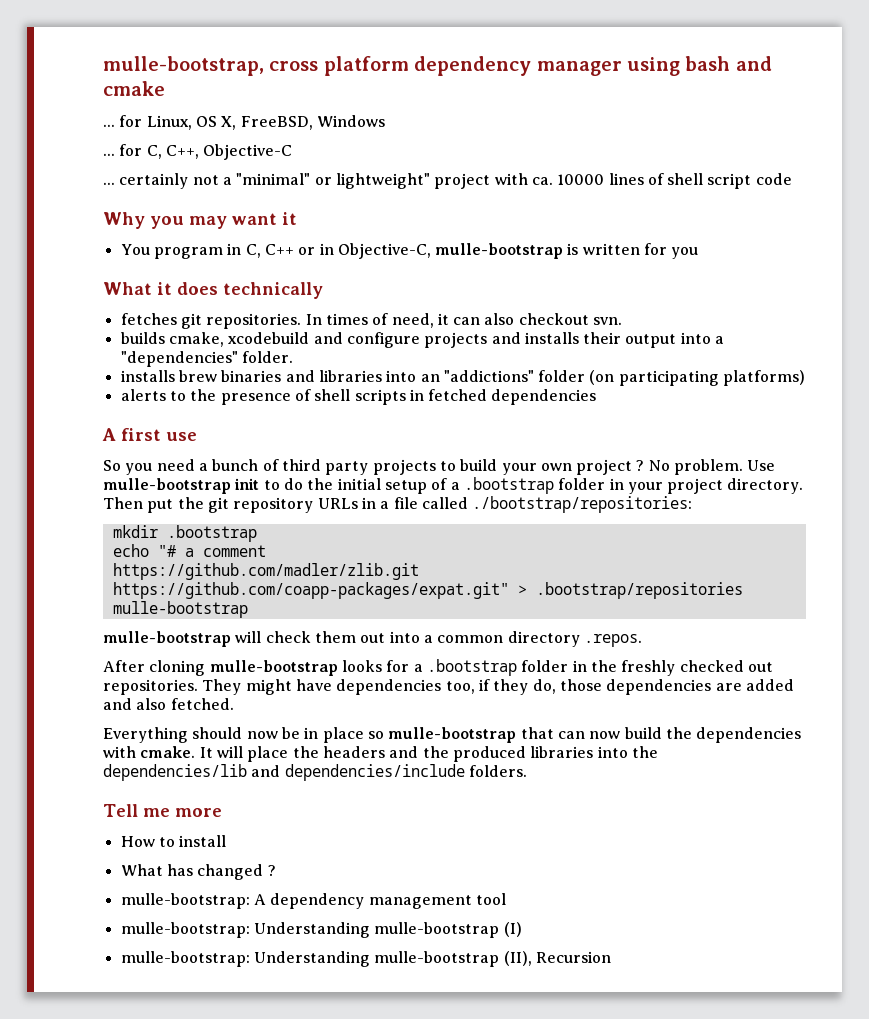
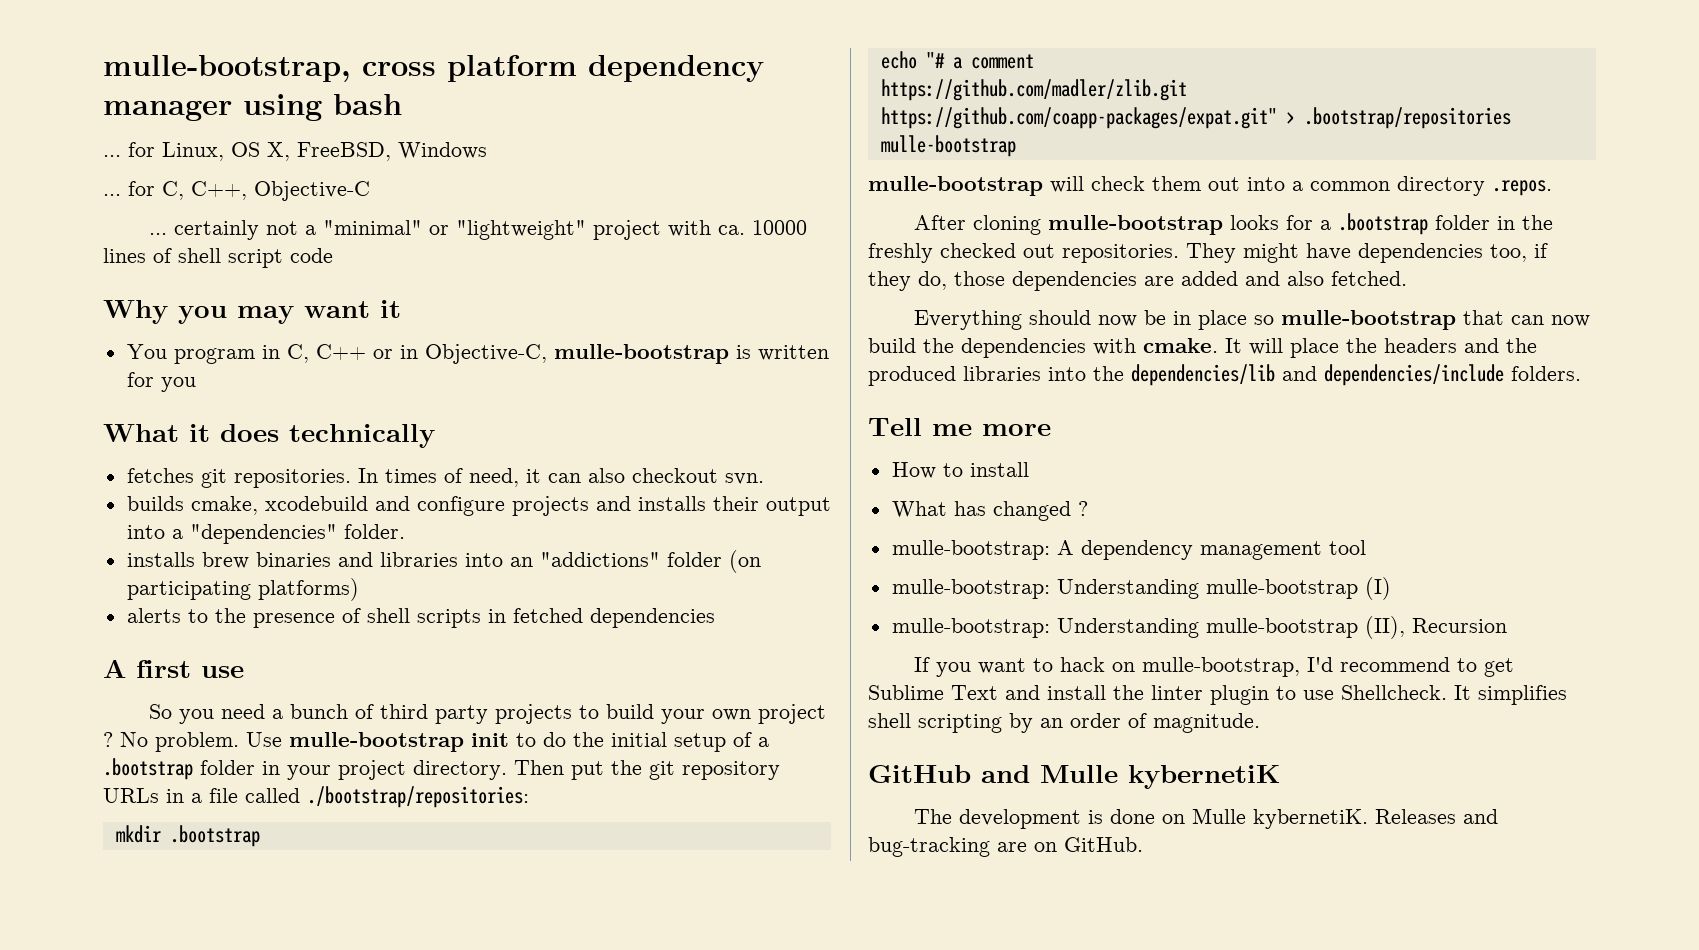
- mulle-bootstrap, cross platform dependency manager using bash and cmake
+ mulle-bootstrap, cross platform dependency manager using bash
- ... certainly not a "minimal" or lightweight" project with ca. 10000 lines of shell script code
+ ... certainly not a "minimal" or "lightweight" project with ca. 10000 lines of shell script code
+ If you want to hack on mulle-bootstrap, I'd recommend to get Sublime Text and install the linter plugin to use Shellcheck. It simplifies shell scripting by an order of magnitude.
+ GitHub and Mulle kybernetiK
+ The development is done on Mulle kybernetiK. Releases and bug-tracking are on GitHub.

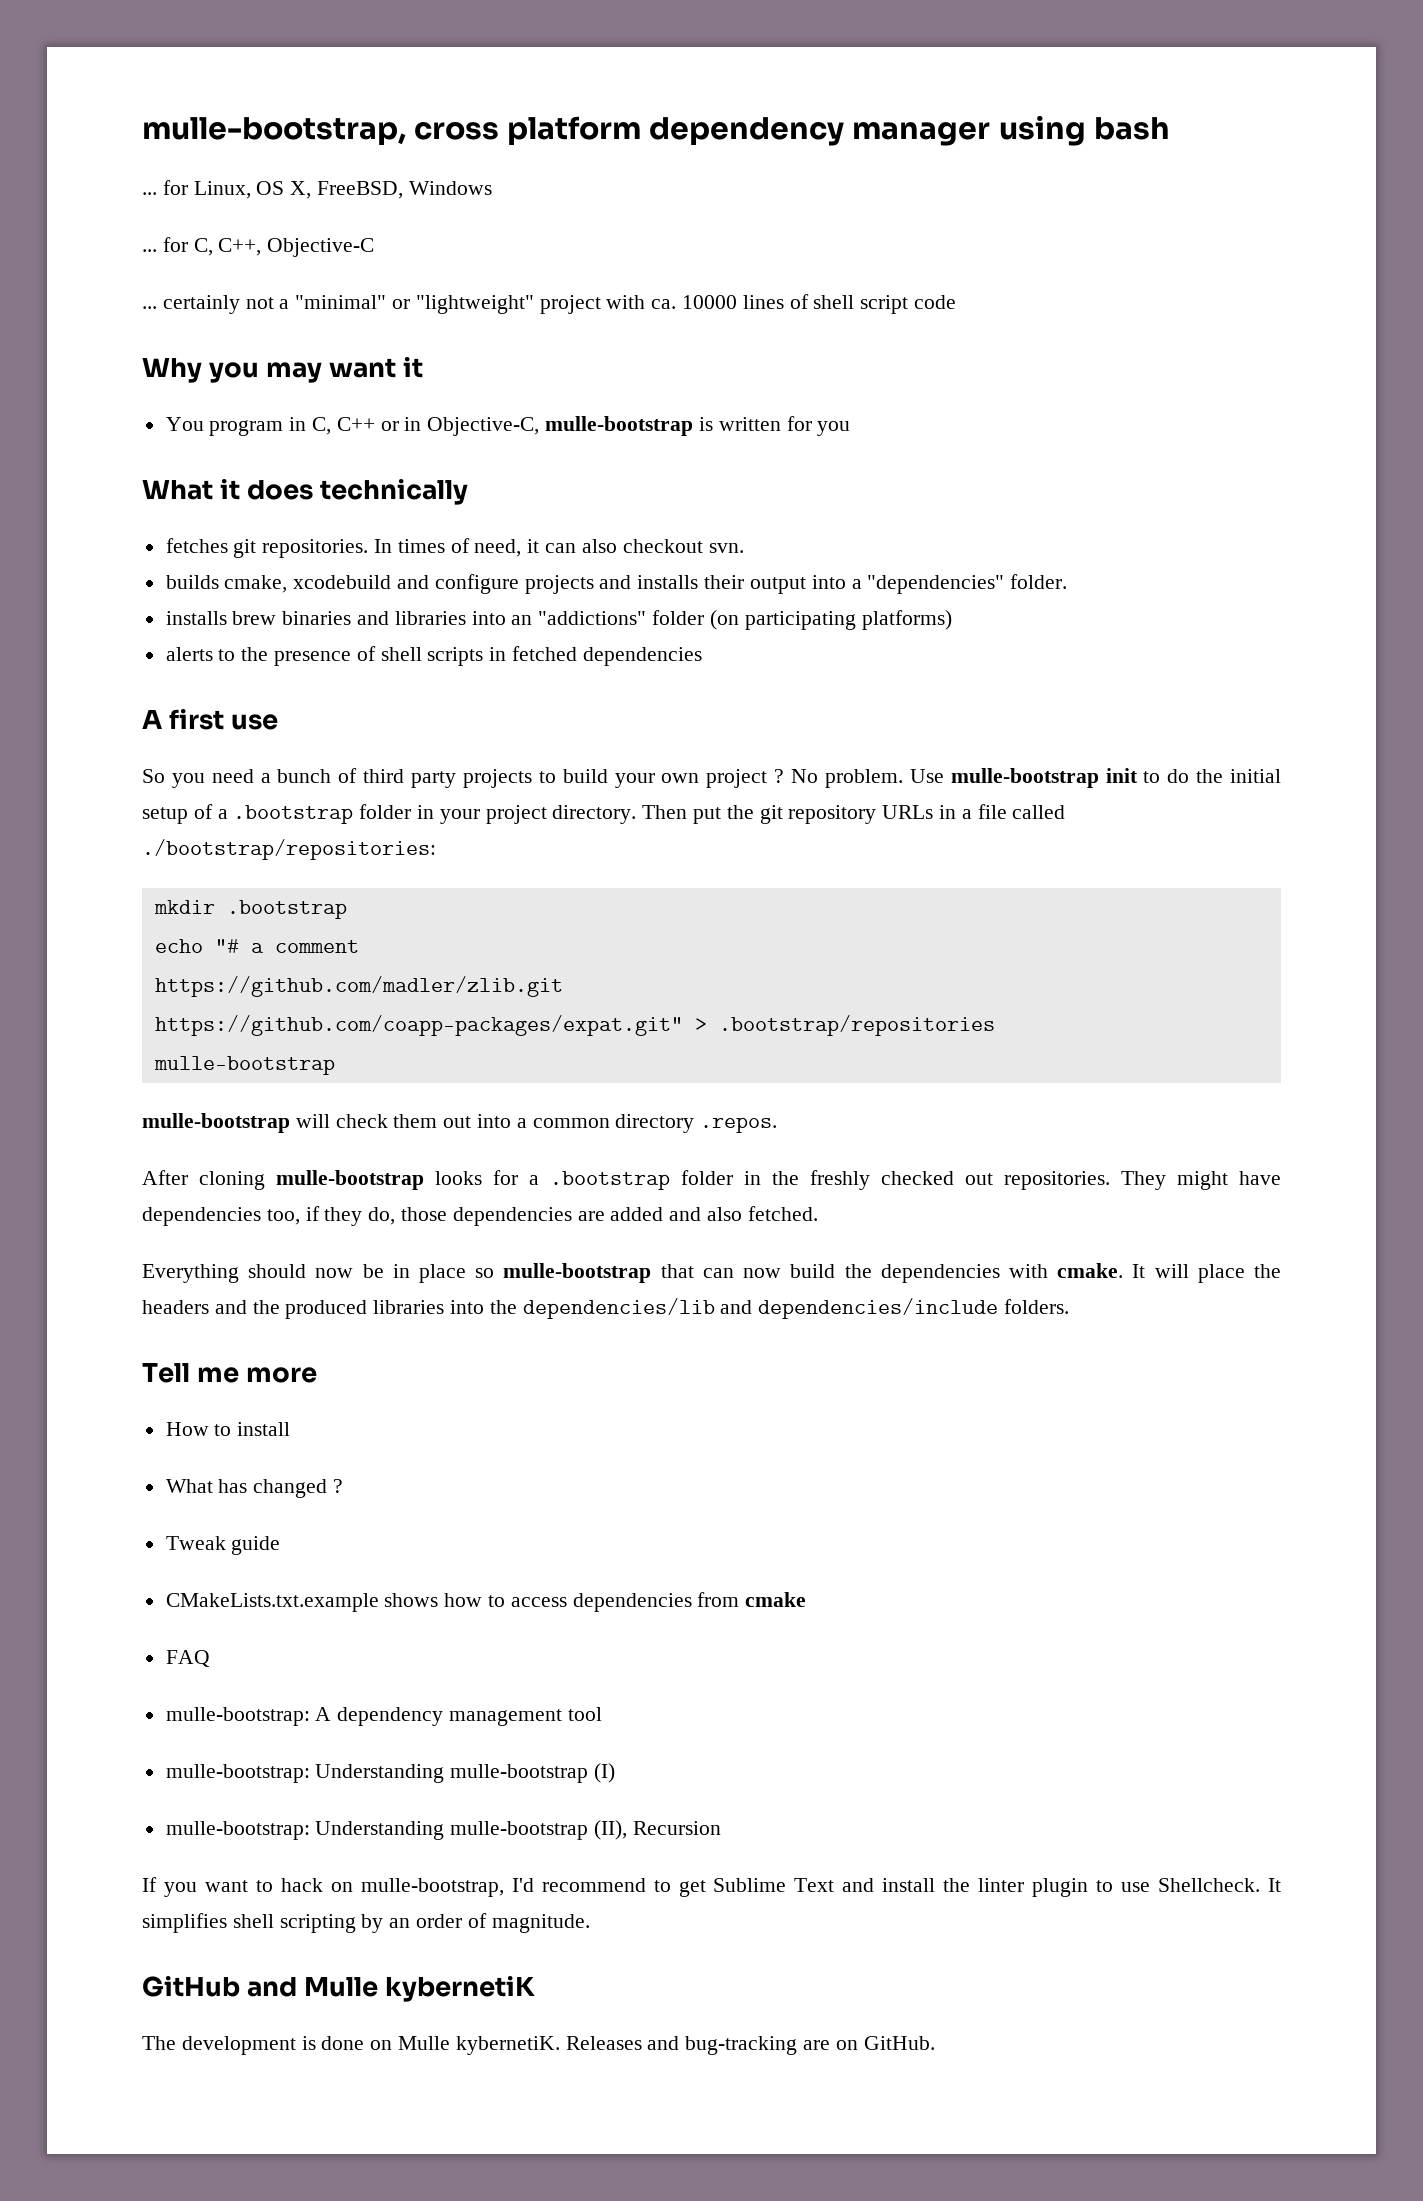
+ Tweak guide
+ CMakeLists.txt.example shows how to access dependencies from cmake
+ FAQ

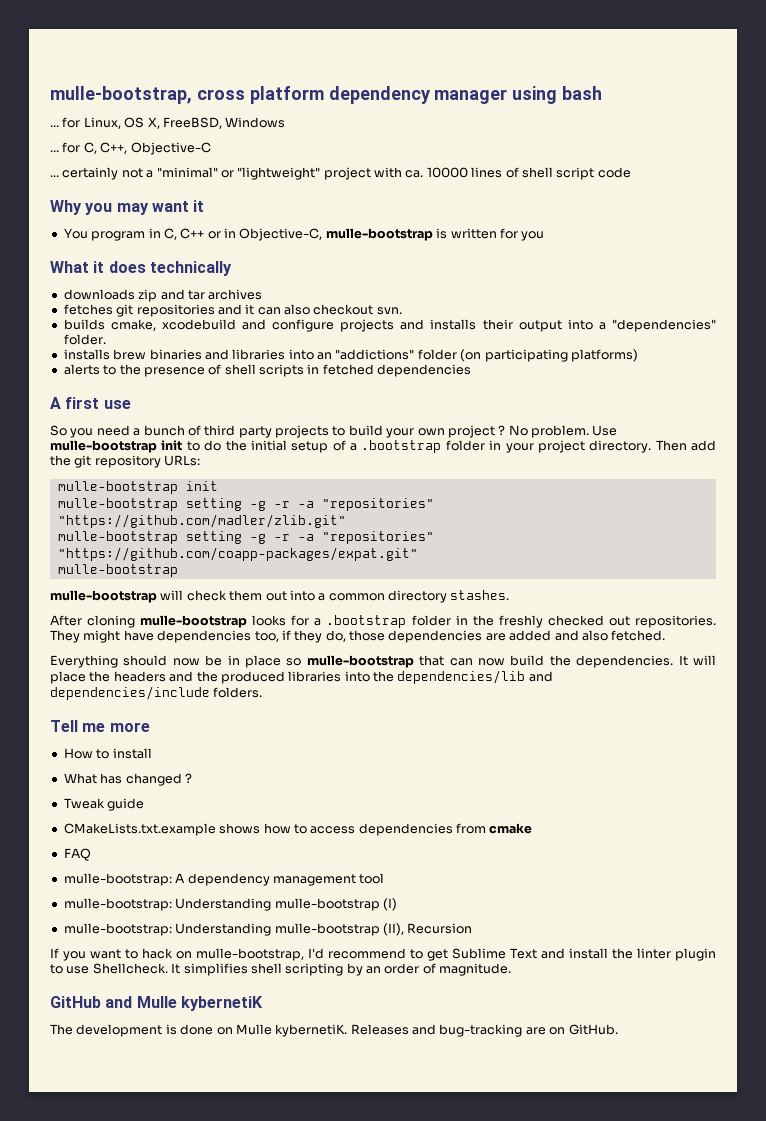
- fetches git repositories. In times of need, it can also checkout svn.
+ downloads zip and tar archives
+ fetches git repositories and it can also checkout svn.
- Then put the git repository URLs in a file called ./bootstrap/repositories:
- mkdir .bootstrap
- echo "# a comment
- https://github.com/madler/zlib.git
- https://github.com/coapp-packages/expat.git" > .bootstrap/repositories
+ Then add the git repository URLs:
+ mulle-bootstrap init
+ mulle-bootstrap setting -g -r -a "repositories" "https://github.com/madler/zlib.git"
+ mulle-bootstrap setting -g -r -a "repositories" "https://github.com/coapp-packages/expat.git"
- mulle-bootstrap will check them out into a common directory .repos.
+ mulle-bootstrap will check them out into a common directory stashes.
- Everything should now be in place so mulle-bootstrap that can now build the dependencies with cmake.
+ Everything should now be in place so mulle-bootstrap that can now build the dependencies.

